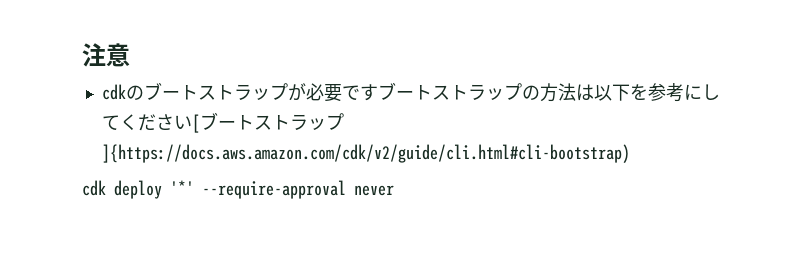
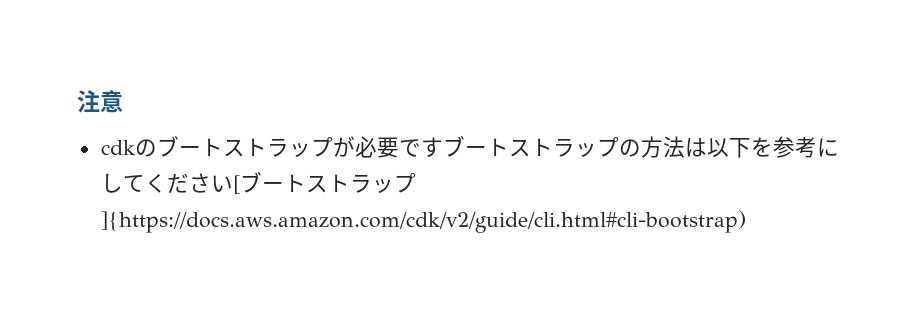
- cdk deploy '*' --require-approval never

